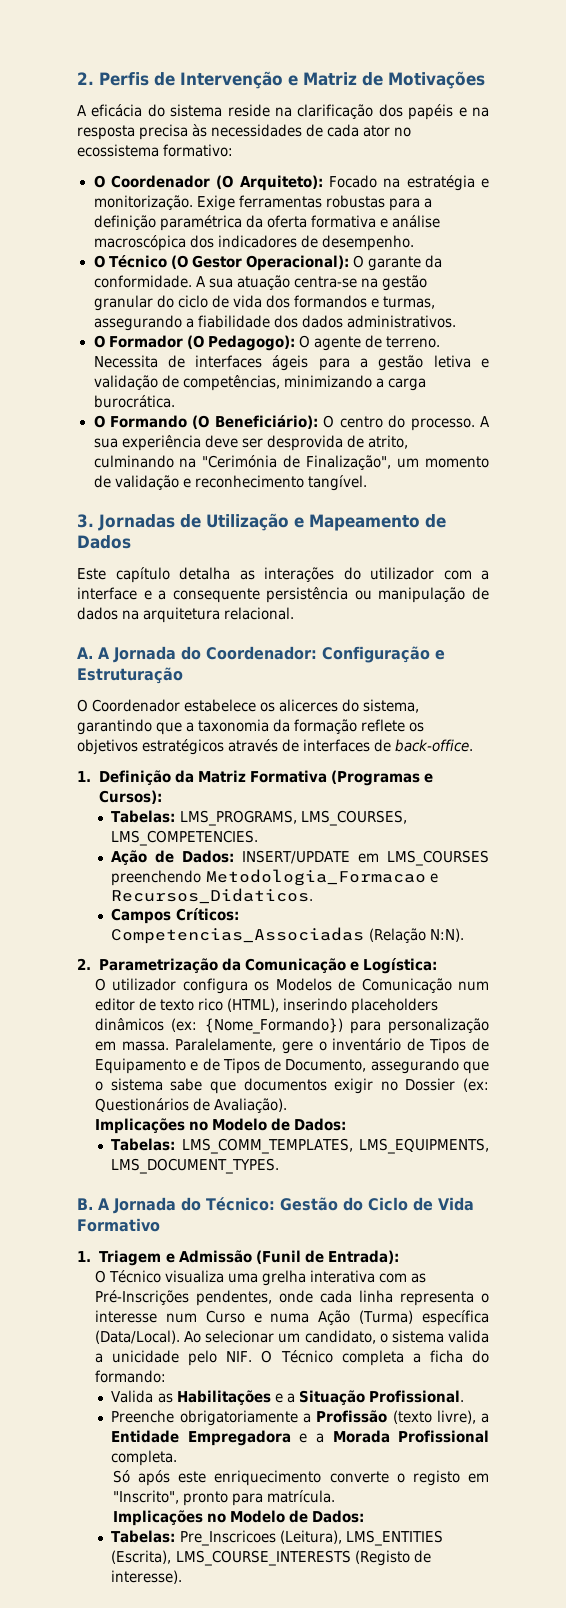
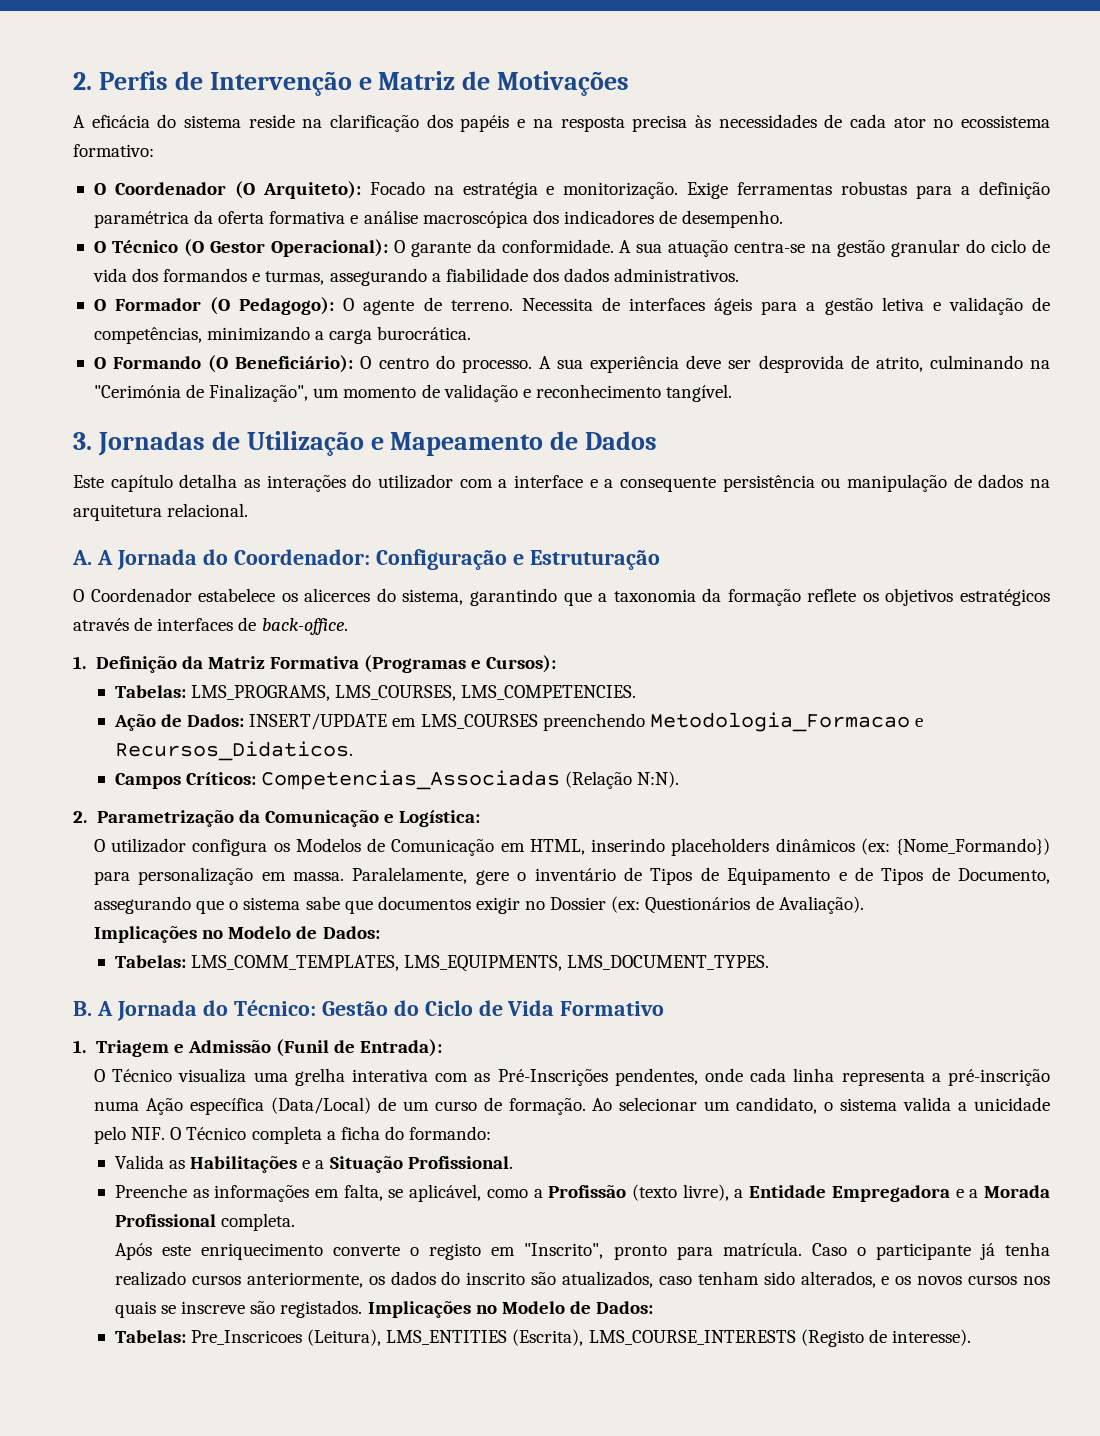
- O utilizador configura os Modelos de Comunicação num editor de texto rico (HTML), inserindo placeholders dinâmicos (ex: {Nome_Formando}) para personalização em massa.
+ O utilizador configura os Modelos de Comunicação em HTML, inserindo placeholders dinâmicos (ex: {Nome_Formando}) para personalização em massa.
- O Técnico visualiza uma grelha interativa com as Pré-Inscrições pendentes, onde cada linha representa o interesse num Curso e numa Ação (Turma) específica (Data/Local).
+ O Técnico visualiza uma grelha interativa com as Pré-Inscrições pendentes, onde cada linha representa a pré-inscrição numa Ação específica (Data/Local) de um curso de formação.
- Preenche obrigatoriamente a Profissão (texto livre), a Entidade Empregadora e a Morada Profissional completa.
+ Preenche as informações em falta, se aplicável, como a Profissão (texto livre), a Entidade Empregadora e a Morada Profissional completa.
- Só após este enriquecimento converte o registo em "Inscrito", pronto para matrícula.
- Implicações no Modelo de Dados:
+ Após este enriquecimento converte o registo em "Inscrito", pronto para matrícula. Caso o participante já tenha realizado cursos anteriormente, os dados do inscrito são atualizados, caso tenham sido alterados, e os novos cursos nos quais se inscreve são registados. Implicações no Modelo de Dados:

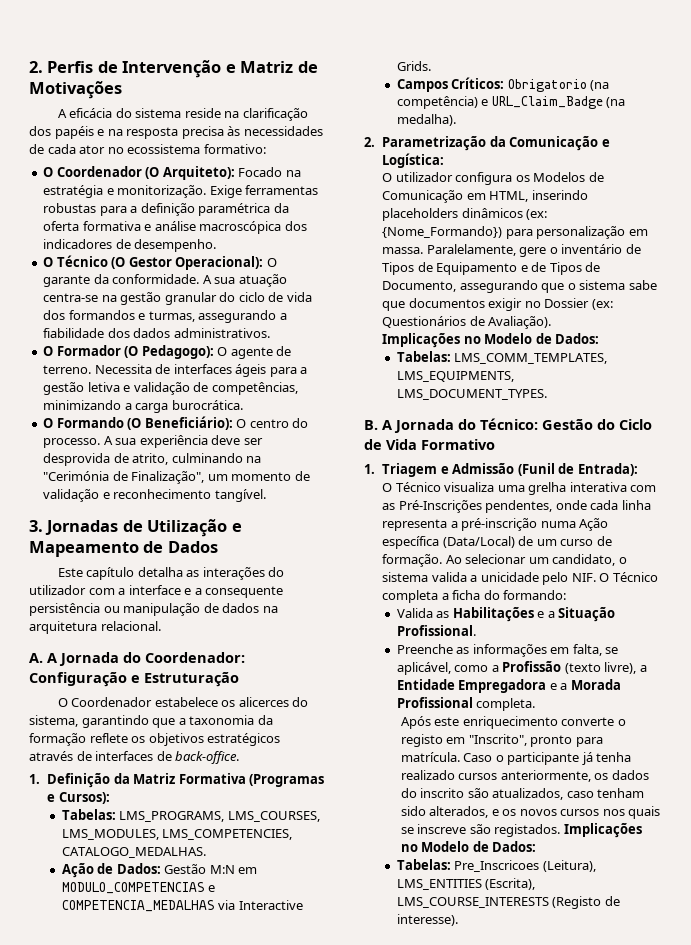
- Tabelas: LMS_PROGRAMS, LMS_COURSES, LMS_COMPETENCIES.
+ Tabelas: LMS_PROGRAMS, LMS_COURSES, LMS_MODULES, LMS_COMPETENCIES, CATALOGO_MEDALHAS.
- Ação de Dados: INSERT/UPDATE em LMS_COURSES preenchendo Metodologia_Formacao e Recursos_Didaticos.
- Campos Críticos: Competencias_Associadas (Relação N:N).
+ Ação de Dados: Gestão M:N em MODULO_COMPETENCIAS e COMPETENCIA_MEDALHAS via Interactive Grids.
+ Campos Críticos: Obrigatorio (na competência) e URL_Claim_Badge (na medalha).

